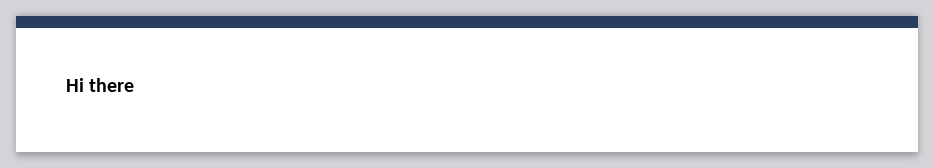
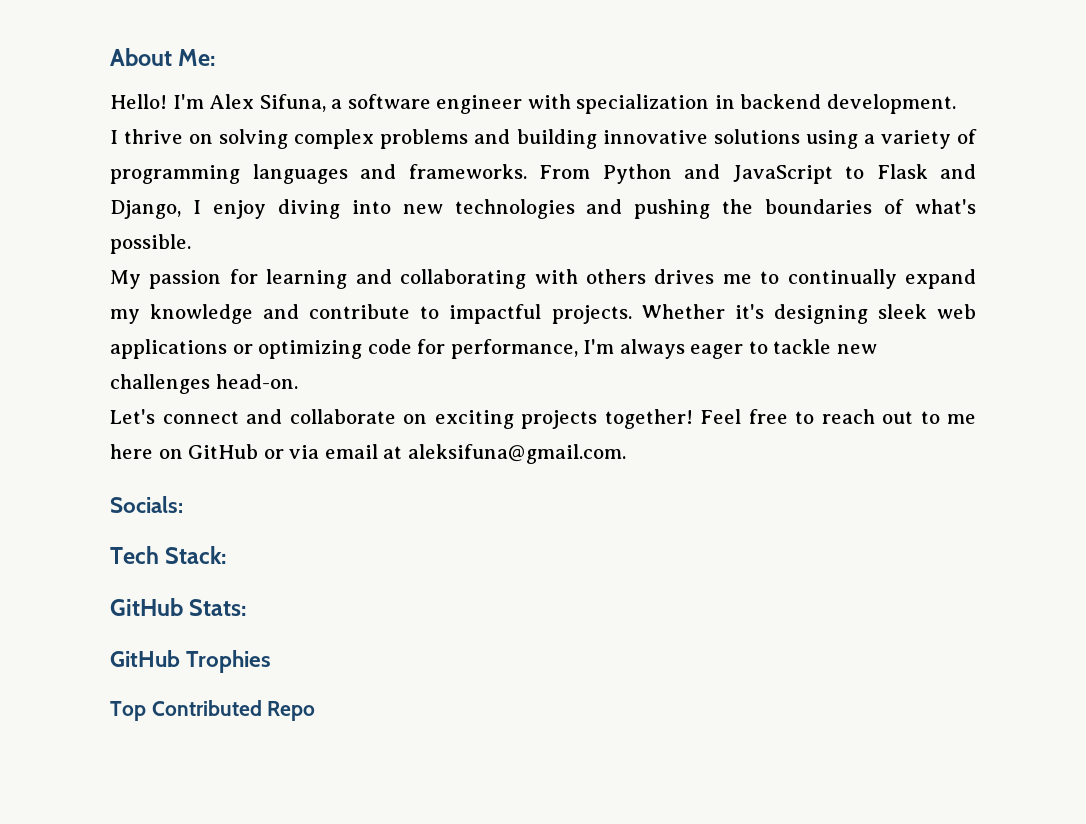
- Hi there
+ About Me:
+ Hello! I'm Alex Sifuna, a software engineer with specialization in backend development.
+ I thrive on solving complex problems and building innovative solutions using a variety of programming languages and frameworks. From Python and JavaScript to Flask and Django, I enjoy diving into new technologies and pushing the boundaries of what's possible.
+ My passion for learning and collaborating with others drives me to continually expand my knowledge and contribute to impactful projects. Whether it's designing sleek web applications or optimizing code for performance, I'm always eager to tackle new challenges head-on.
+ Let's connect and collaborate on exciting projects together! Feel free to reach out to me here on GitHub or via email at aleksifuna@gmail.com.
+ Socials:
+ Tech Stack:
+ GitHub Stats:
+ GitHub Trophies
+ Top Contributed Repo

